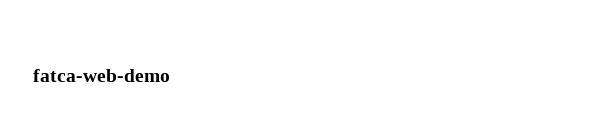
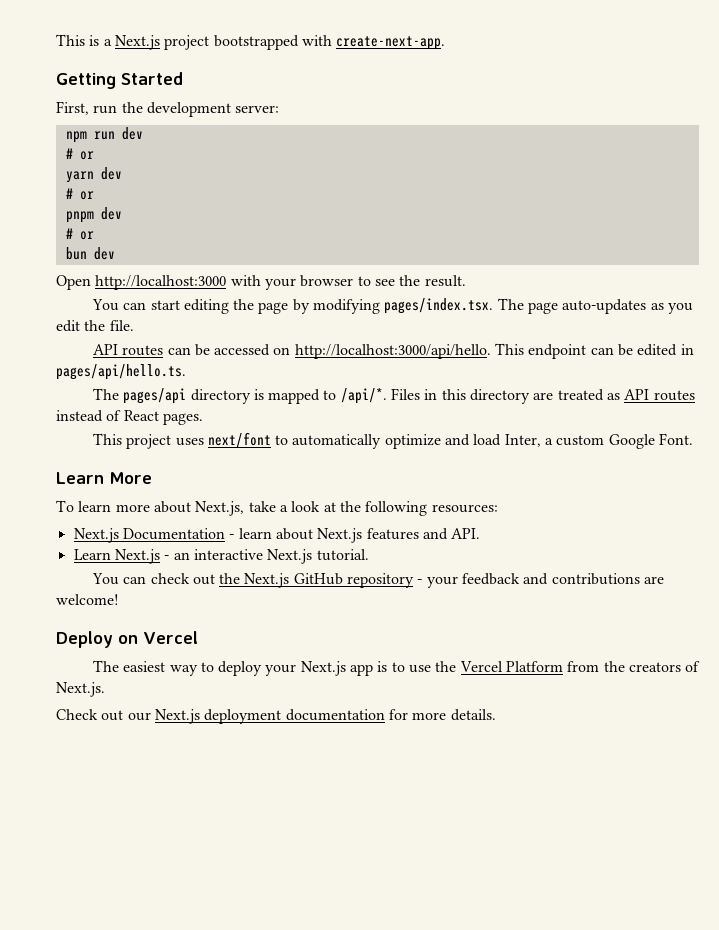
- fatca-web-demo
+ This is a Next.js project bootstrapped with create-next-app.
+ Getting Started
+ First, run the development server:
+ npm run dev
+ # or
+ yarn dev
+ # or
+ pnpm dev
+ # or
+ bun dev
+ Open http://localhost:3000 with your browser to see the result.
+ You can start editing the page by modifying pages/index.tsx. The page auto-updates as you edit the file.
+ API routes can be accessed on http://localhost:3000/api/hello. This endpoint can be edited in pages/api/hello.ts.
+ The pages/api directory is mapped to /api/*. Files in this directory are treated as API routes instead of React pages.
+ This project uses next/font to automatically optimize and load Inter, a custom Google Font.
+ Learn More
+ To learn more about Next.js, take a look at the following resources:
+ Next.js Documentation - learn about Next.js features and API.
+ Learn Next.js - an interactive Next.js tutorial.
+ You can check out the Next.js GitHub repository - your feedback and contributions are welcome!
+ Deploy on Vercel
+ The easiest way to deploy your Next.js app is to use the Vercel Platform from the creators of Next.js.
+ Check out our Next.js deployment documentation for more details.

